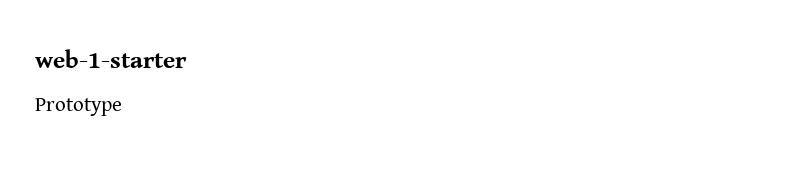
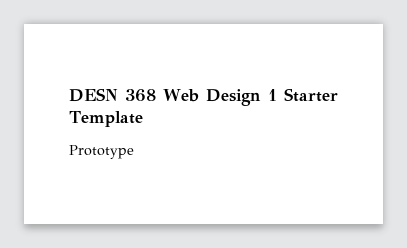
- web-1-starter
+ DESN 368 Web Design 1 Starter Template

